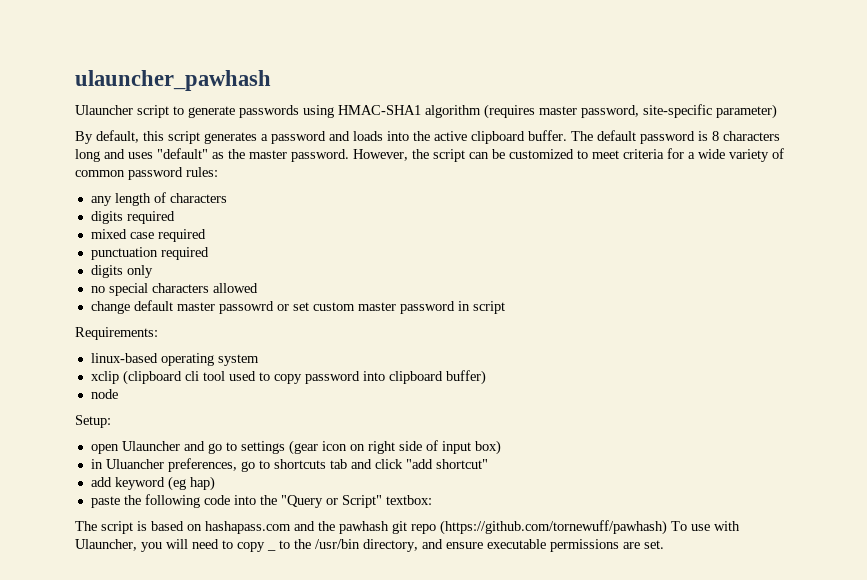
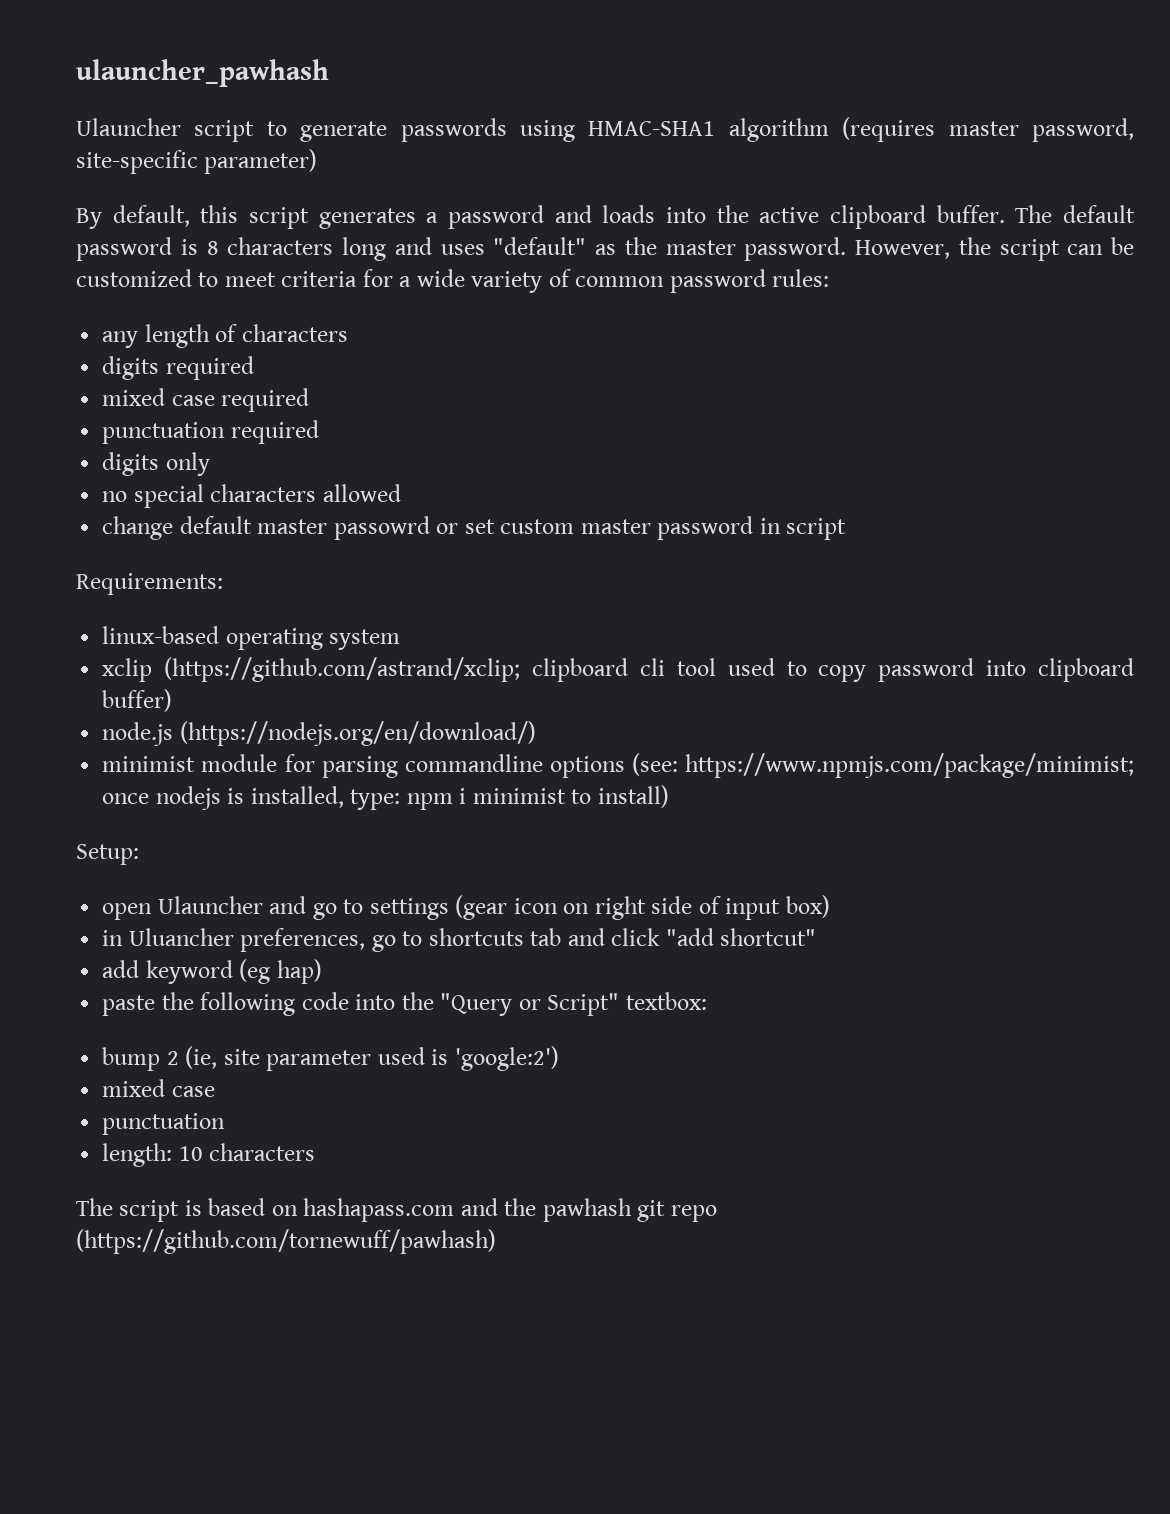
- xclip (clipboard cli tool used to copy password into clipboard buffer)
+ xclip (https://github.com/astrand/xclip; clipboard cli tool used to copy password into clipboard buffer)
- node
+ node.js (https://nodejs.org/en/download/)
+ minimist module for parsing commandline options (see: https://www.npmjs.com/package/minimist; once nodejs is installed, type: npm i minimist to install)
+ bump 2 (ie, site parameter used is 'google:2')
+ mixed case
+ punctuation
+ length: 10 characters
- The script is based on hashapass.com and the pawhash git repo (https://github.com/tornewuff/pawhash) To use with Ulauncher, you will need to copy _ to the /usr/bin directory, and ensure executable permissions are set.
+ The script is based on hashapass.com and the pawhash git repo (https://github.com/tornewuff/pawhash)

